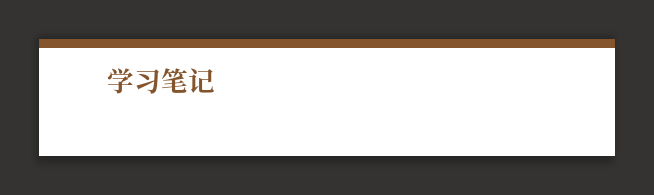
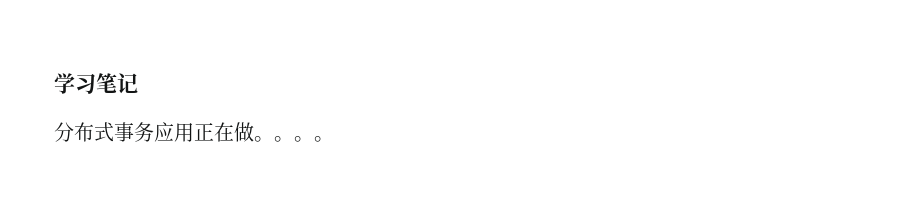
+ 分布式事务应用正在做。。。。

